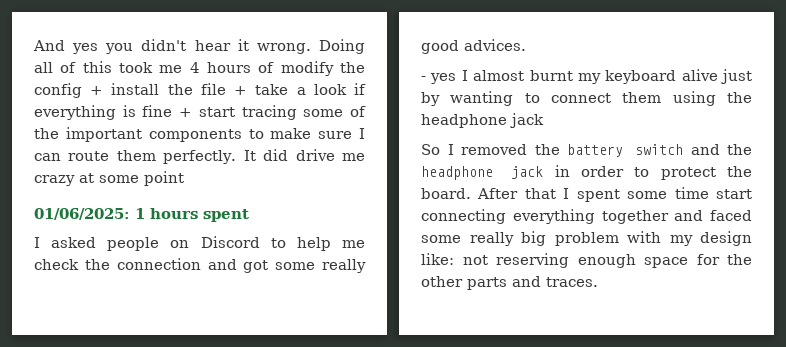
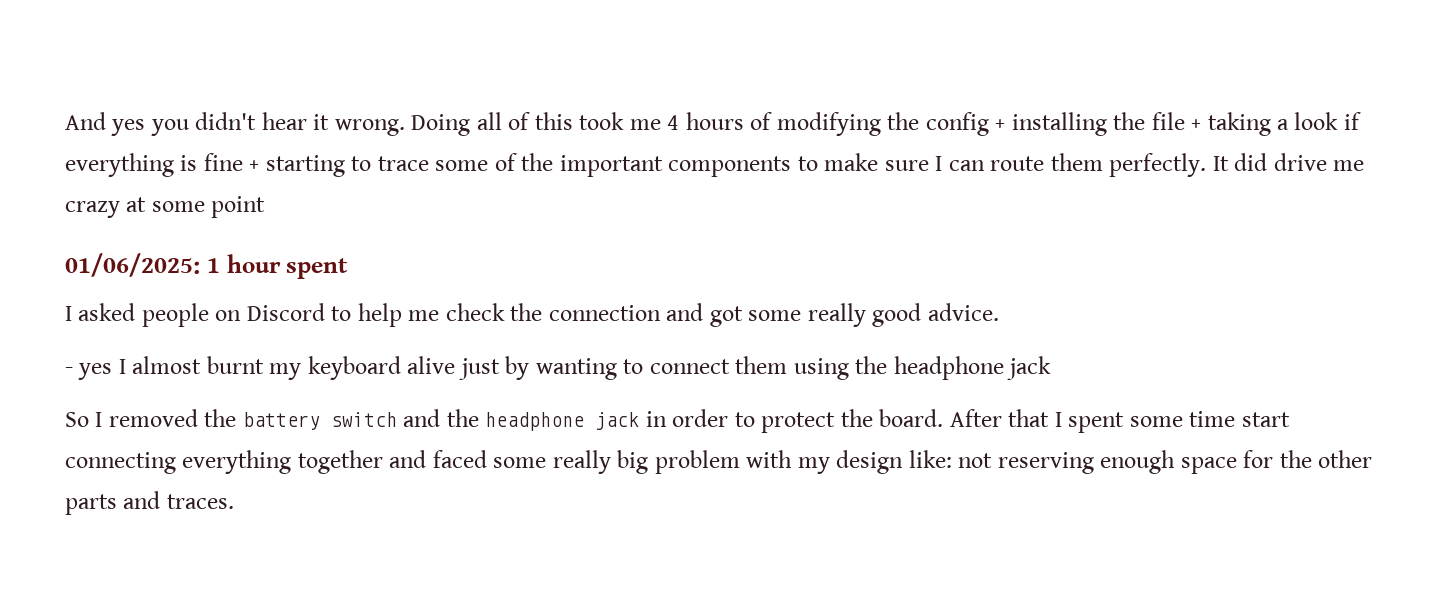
- Doing all of this took me 4 hours of modify the config + install the file + take a look if everything is fine + start tracing some of the important components to make sure I can route them perfectly.
+ Doing all of this took me 4 hours of modifying the config + installing the file + taking a look if everything is fine + starting to trace some of the important components to make sure I can route them perfectly.
- 01/06/2025: 1 hours spent
+ 01/06/2025: 1 hour spent
- I asked people on Discord to help me check the connection and got some really good advices.
+ I asked people on Discord to help me check the connection and got some really good advice.

